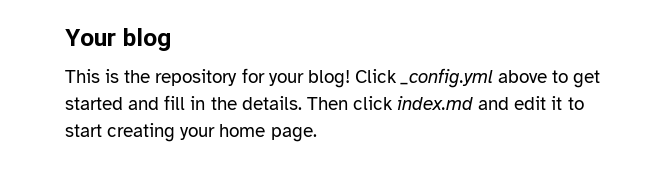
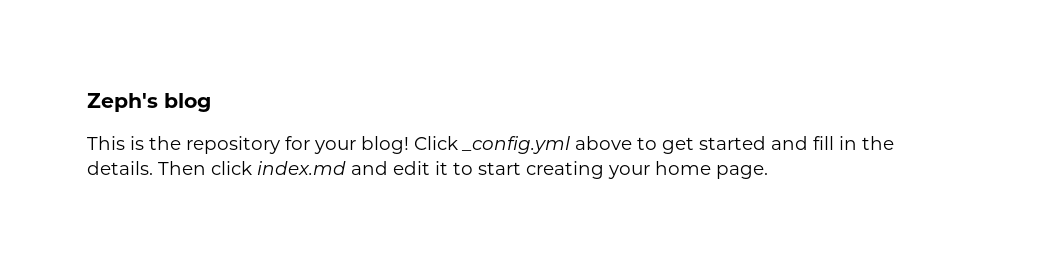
- Your blog
+ Zeph's blog

